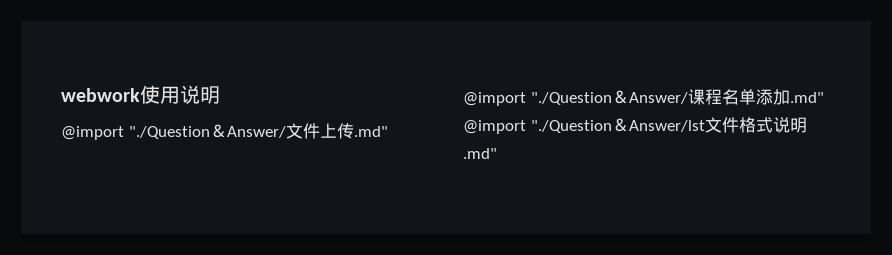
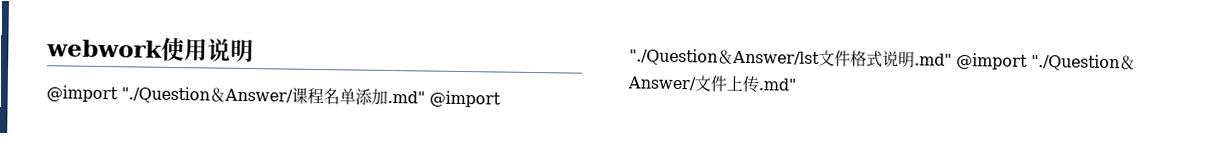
- @import "./Question＆Answer/文件上传.md" @import "./Question＆Answer/课程名单添加.md" @import "./Question＆Answer/lst文件格式说明.md"
+ @import "./Question＆Answer/课程名单添加.md" @import "./Question＆Answer/lst文件格式说明.md" @import "./Question＆Answer/文件上传.md"

